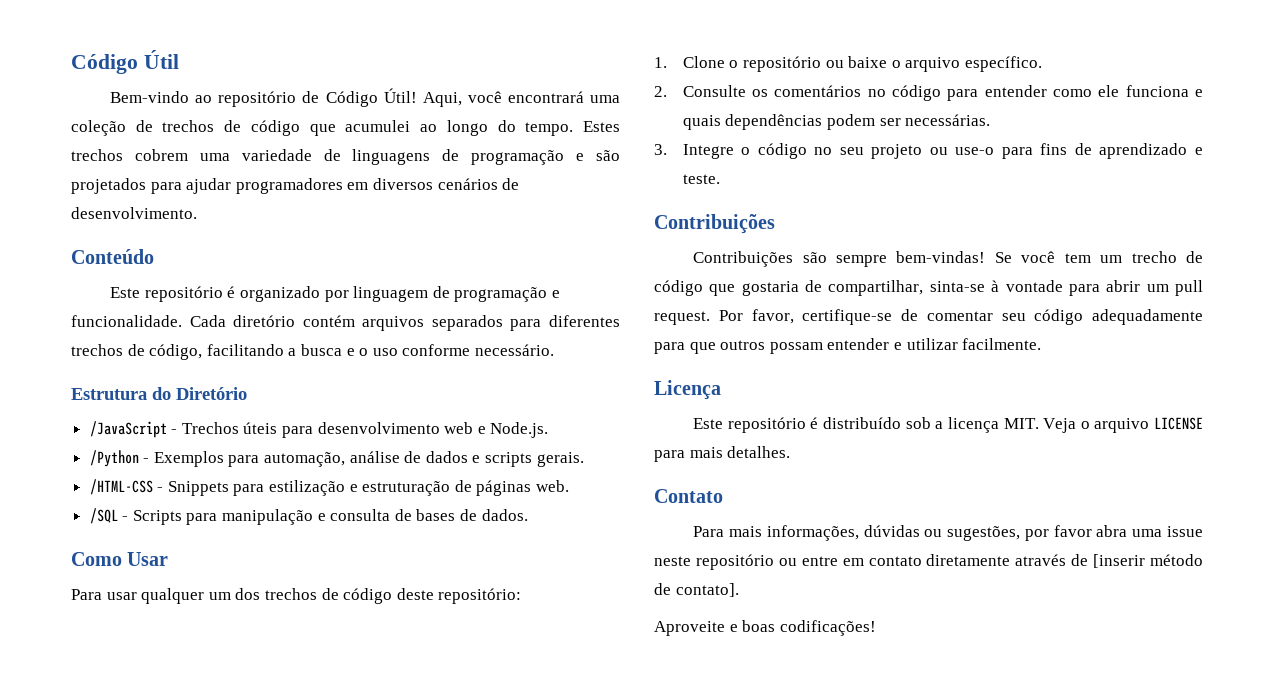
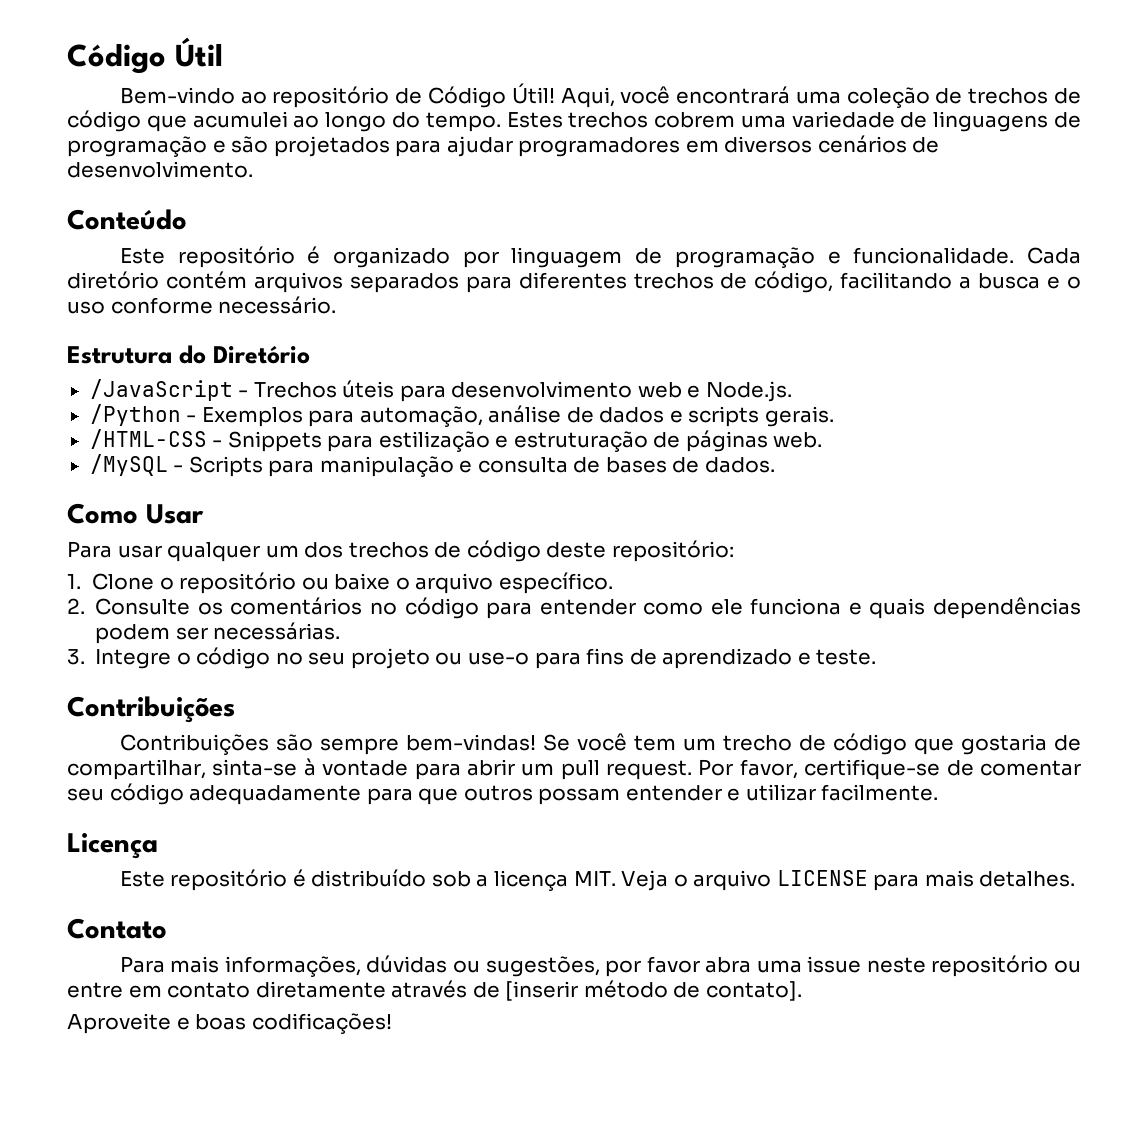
- /SQL - Scripts para manipulação e consulta de bases de dados.
+ /MySQL - Scripts para manipulação e consulta de bases de dados.

